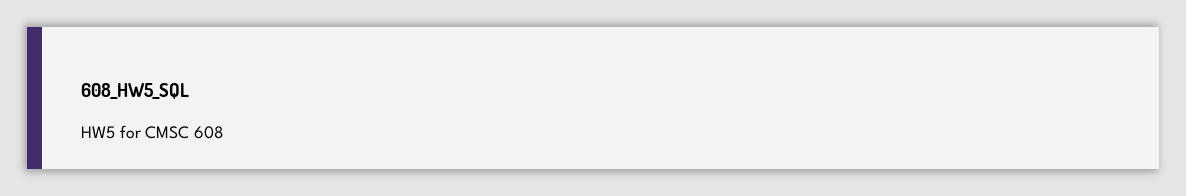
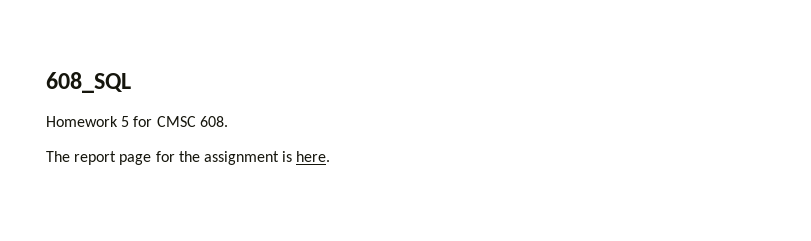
- 608_HW5_SQL
- HW5 for CMSC 608
+ 608_SQL
+ Homework 5 for CMSC 608.
+ The report page for the assignment is here.

